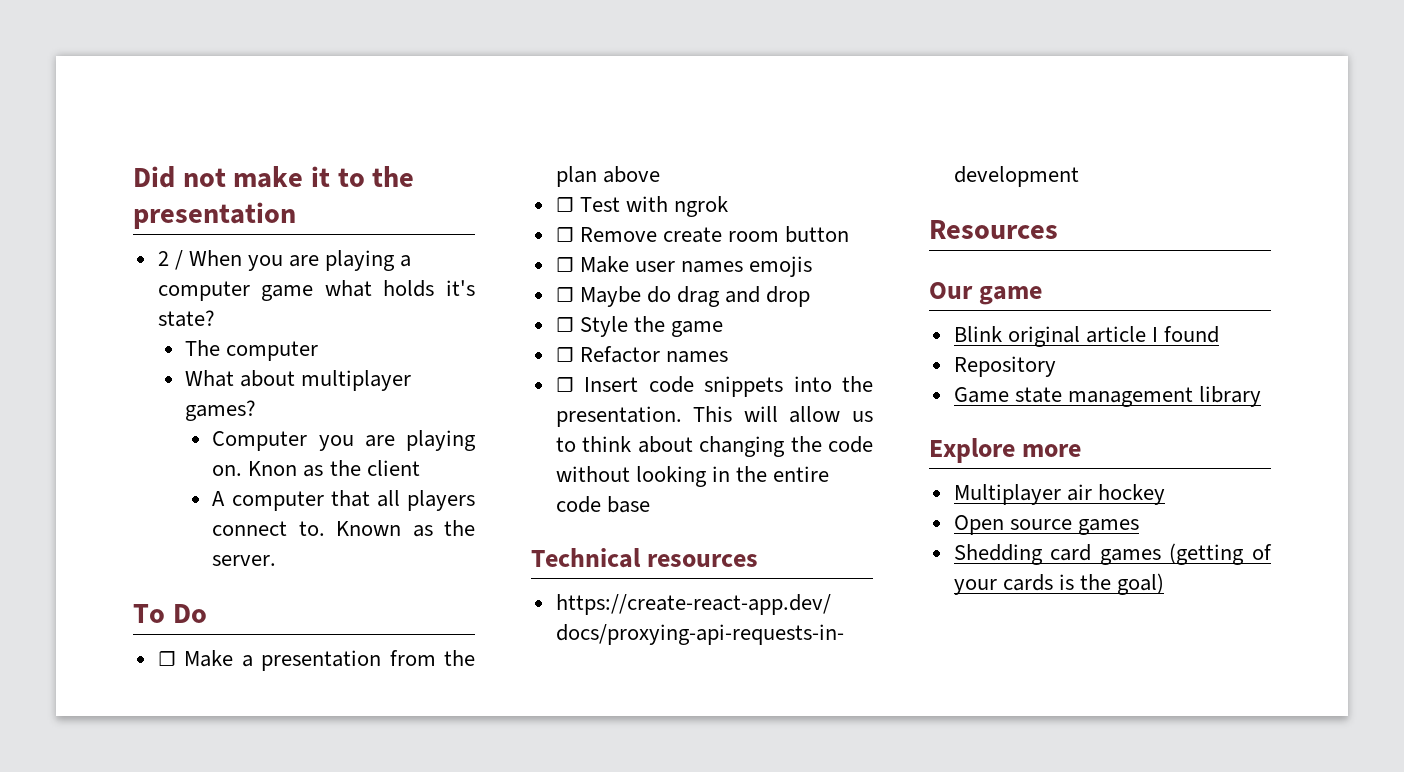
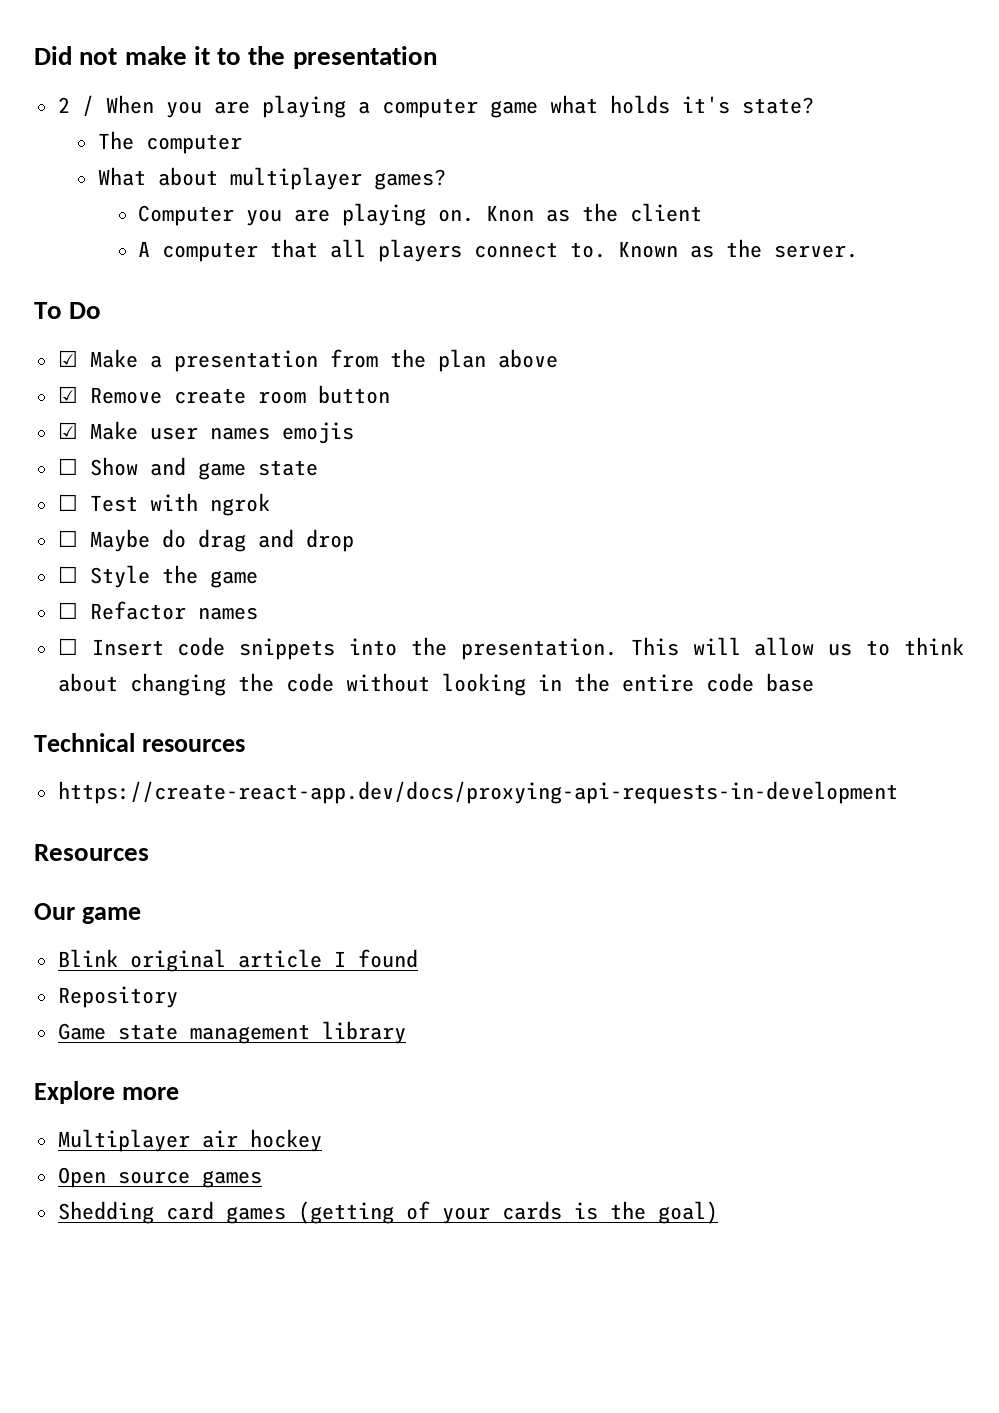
- ☐ Make a presentation from the plan above
+ ☑ Make a presentation from the plan above
- ☐ Test with ngrok
- ☐ Remove create room button
+ ☑ Remove create room button
- ☐ Make user names emojis
+ ☑ Make user names emojis
+ ☐ Show and game state
+ ☐ Test with ngrok

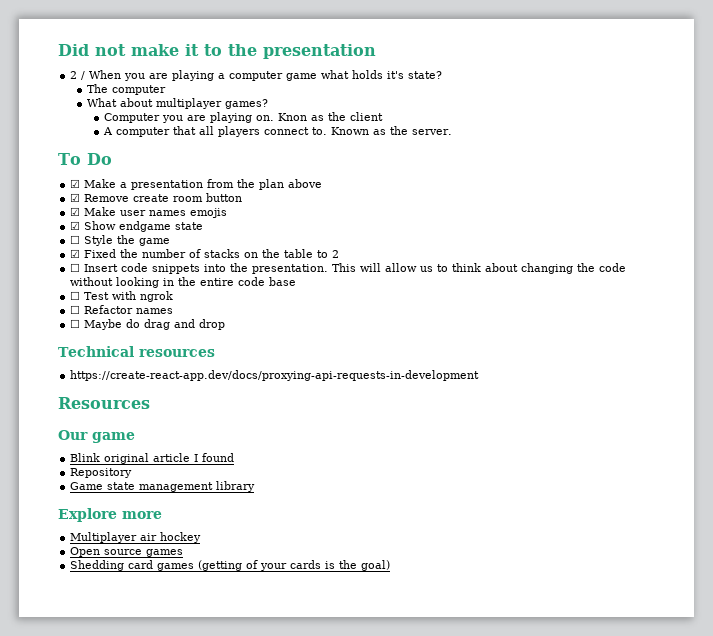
- ☐ Show and game state
- ☐ Test with ngrok
- ☐ Maybe do drag and drop
+ ☑ Show endgame state
  ☐ Style the game
- ☐ Refactor names
+ ☑ Fixed the number of stacks on the table to 2
+ ☐ Test with ngrok
+ ☐ Refactor names
+ ☐ Maybe do drag and drop

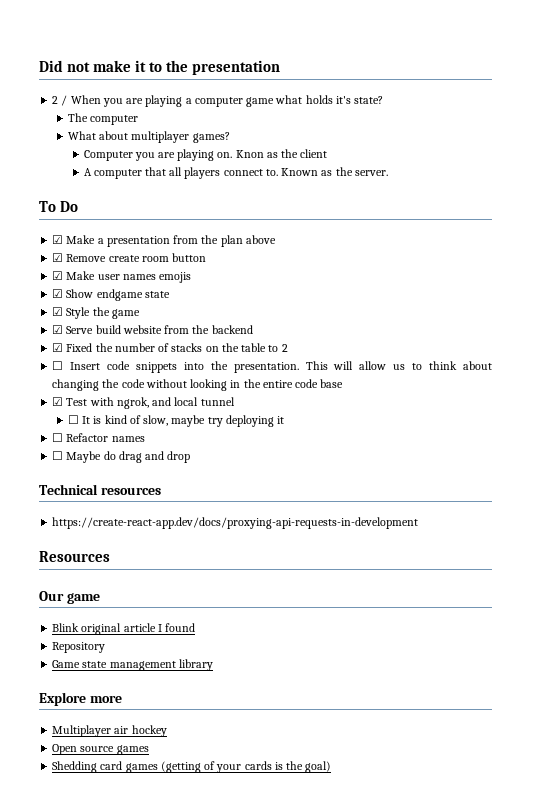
- ☐ Style the game
+ ☑ Style the game
+ ☑ Serve build website from the backend
- ☐ Test with ngrok
+ ☑ Test with ngrok, and local tunnel
+ ☐ It is kind of slow, maybe try deploying it

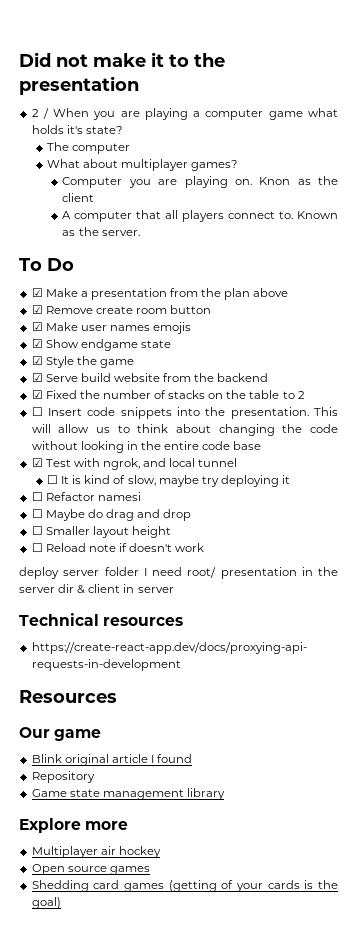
- ☐ Refactor names
+ ☐ Refactor namesi
+ ☐ Smaller layout height
+ ☐ Reload note if doesn't work
+ deploy server folder I need root/ presentation in the server dir & client in server

